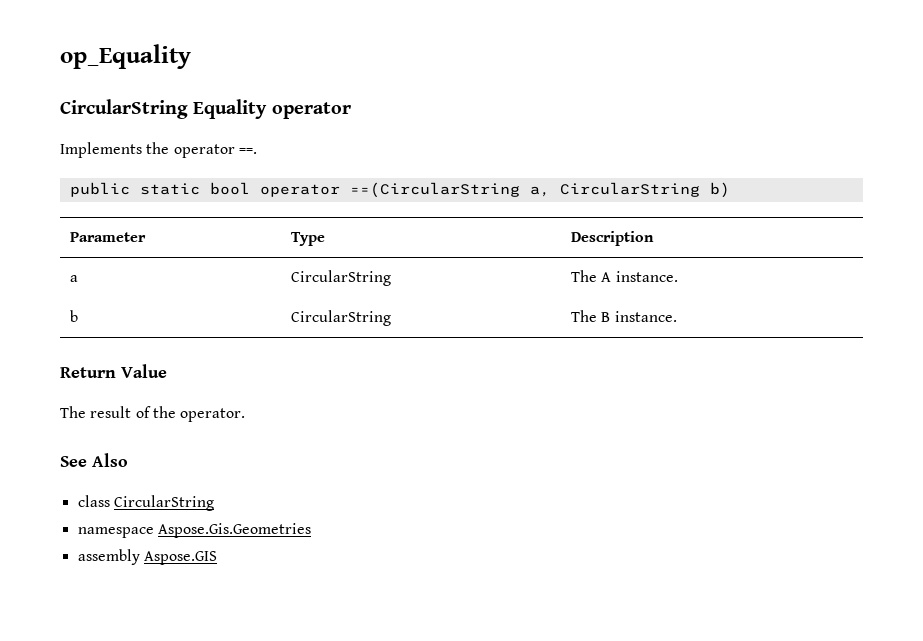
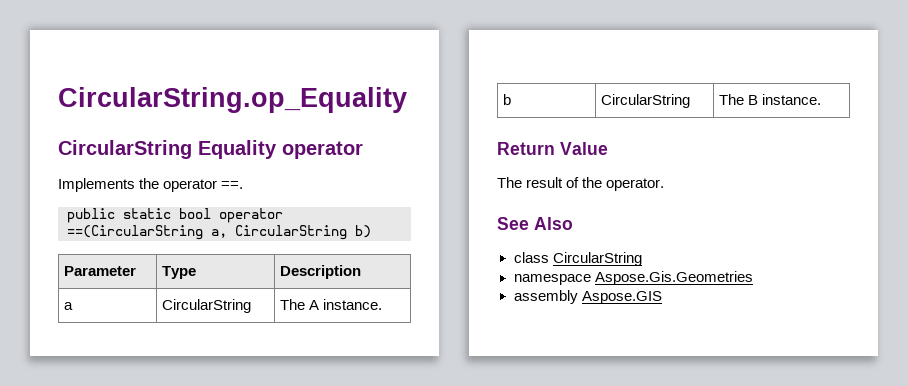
- op_Equality
+ CircularString.op_Equality

